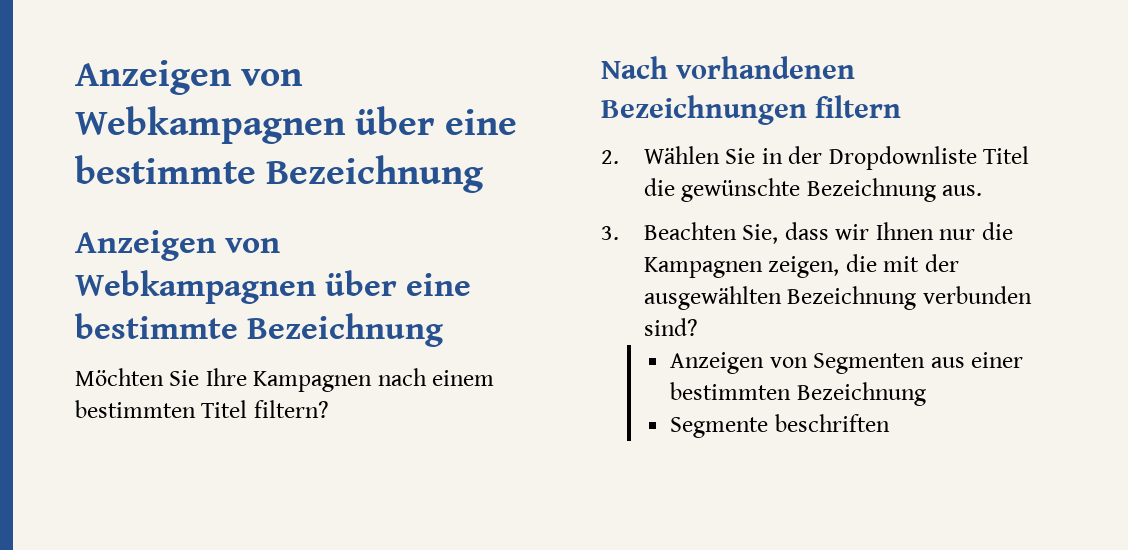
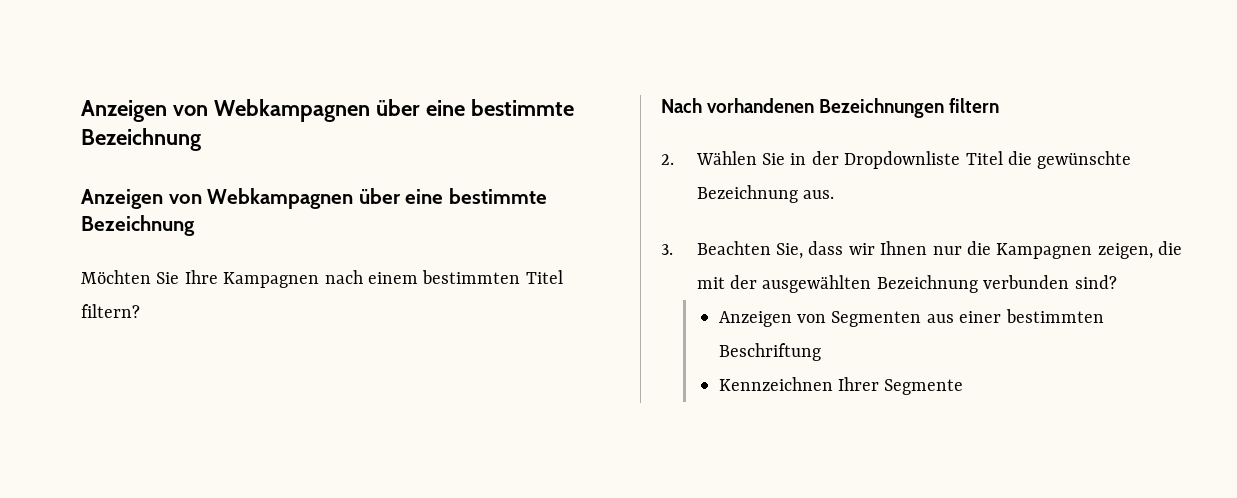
- Anzeigen von Segmenten aus einer bestimmten Bezeichnung
- Segmente beschriften
+ Anzeigen von Segmenten aus einer bestimmten Beschriftung
+ Kennzeichnen Ihrer Segmente

